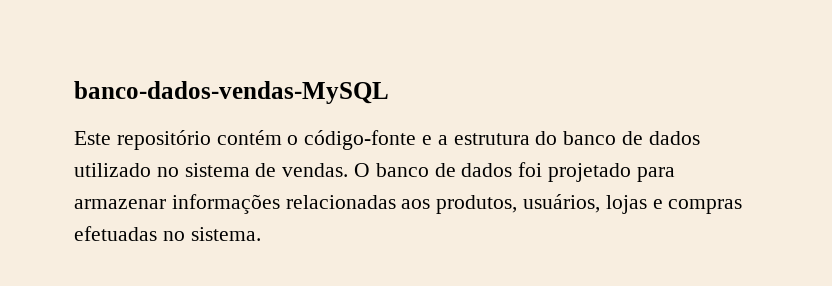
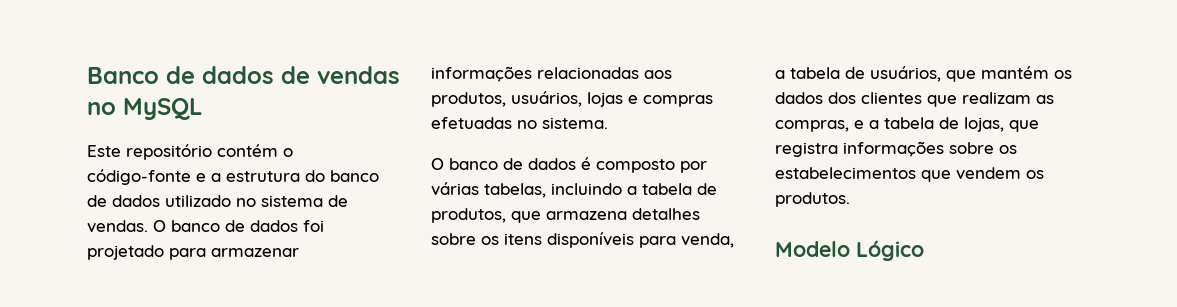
- banco-dados-vendas-MySQL
+ Banco de dados de vendas no MySQL
+ O banco de dados é composto por várias tabelas, incluindo a tabela de produtos, que armazena detalhes sobre os itens disponíveis para venda, a tabela de usuários, que mantém os dados dos clientes que realizam as compras, e a tabela de lojas, que registra informações sobre os estabelecimentos que vendem os produtos.
+ Modelo Lógico

